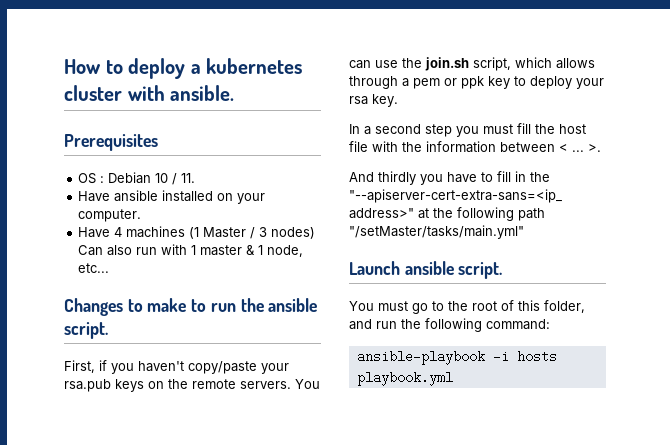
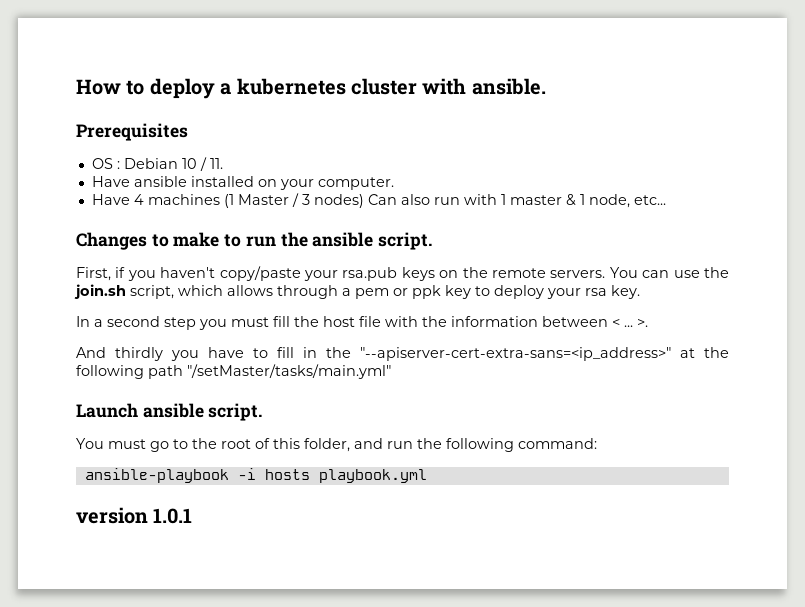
+ version 1.0.1

